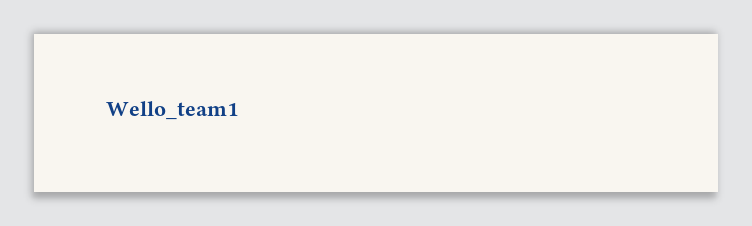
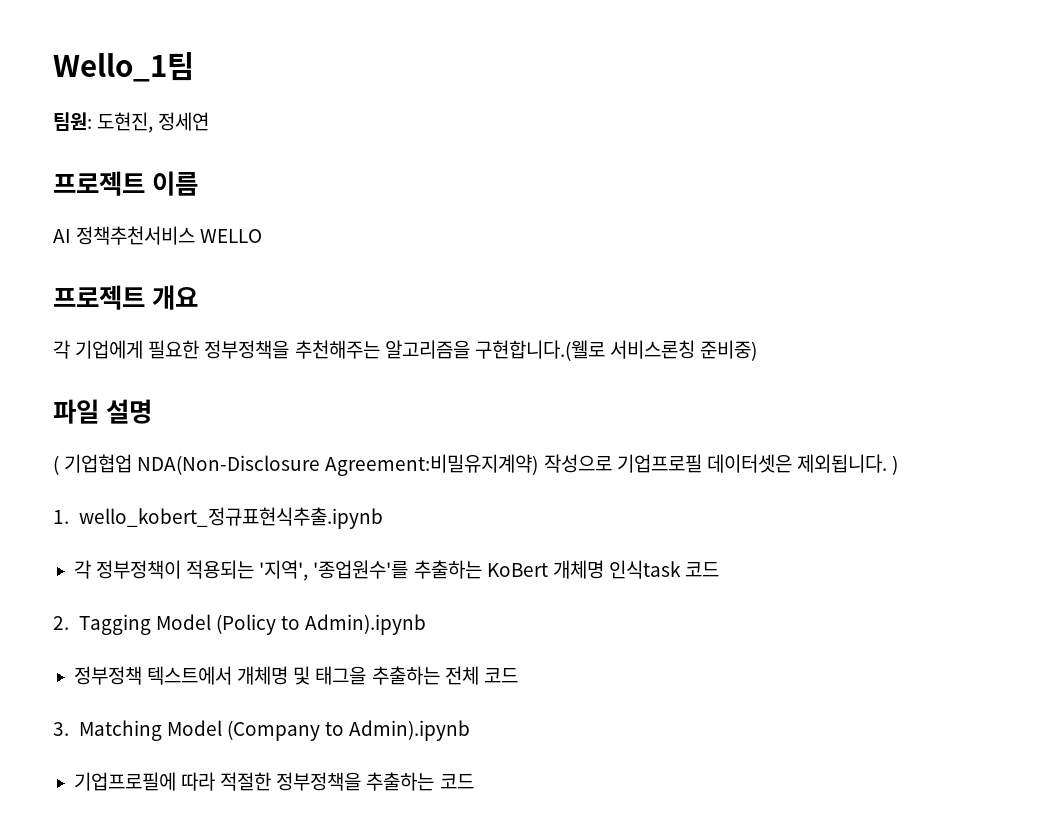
- Wello_team1
+ Wello_1팀
+ 팀원: 도현진, 정세연
+ 프로젝트 이름
+ AI 정책추천서비스 WELLO
+ 프로젝트 개요
+ 각 기업에게 필요한 정부정책을 추천해주는 알고리즘을 구현합니다.(웰로 서비스론칭 준비중)
+ 파일 설명
+ ( 기업협업 NDA(Non-Disclosure Agreement:비밀유지계약) 작성으로 기업프로필 데이터셋은 제외됩니다. )
+ 1. wello_kobert_정규표현식추출.ipynb
+ 각 정부정책이 적용되는 '지역', '종업원수'를 추출하는 KoBert 개체명 인식task 코드
+ 2. Tagging Model (Policy to Admin).ipynb
+ 정부정책 텍스트에서 개체명 및 태그을 추출하는 전체 코드
+ 3. Matching Model (Company to Admin).ipynb
+ 기업프로필에 따라 적절한 정부정책을 추출하는 코드

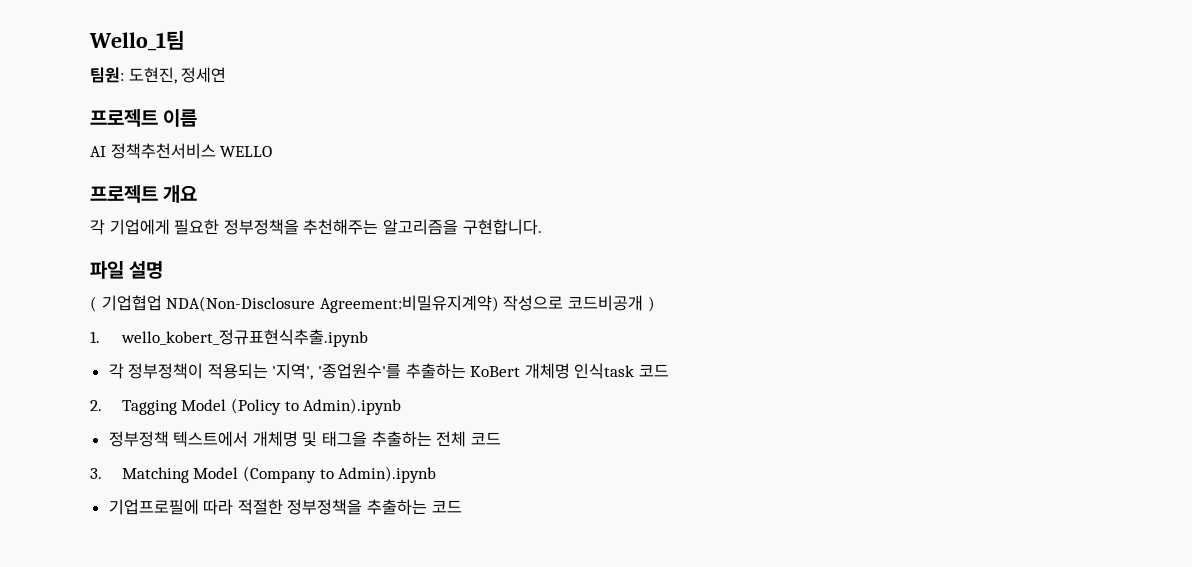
- 각 기업에게 필요한 정부정책을 추천해주는 알고리즘을 구현합니다.(웰로 서비스론칭 준비중)
+ 각 기업에게 필요한 정부정책을 추천해주는 알고리즘을 구현합니다.
- ( 기업협업 NDA(Non-Disclosure Agreement:비밀유지계약) 작성으로 기업프로필 데이터셋은 제외됩니다. )
+ ( 기업협업 NDA(Non-Disclosure Agreement:비밀유지계약) 작성으로 코드비공개 )

